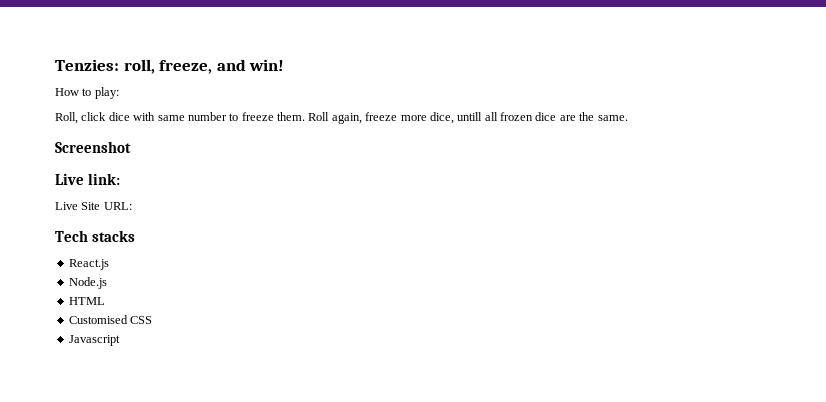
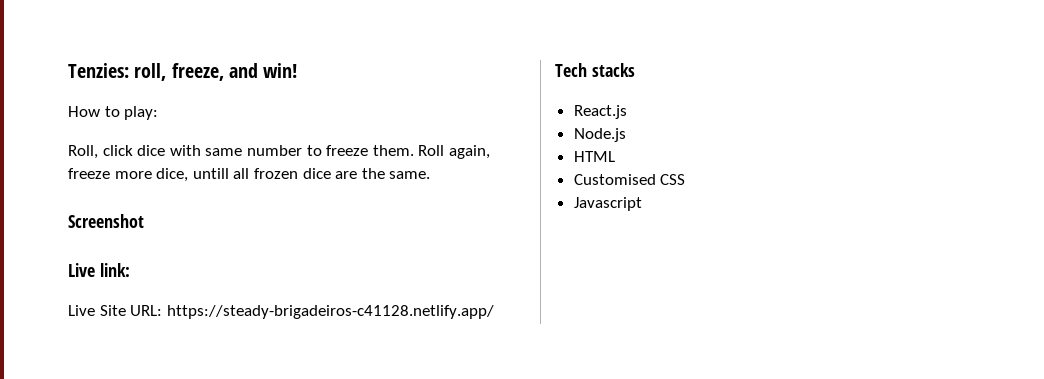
- Live Site URL:
+ Live Site URL: https://steady-brigadeiros-c41128.netlify.app/

